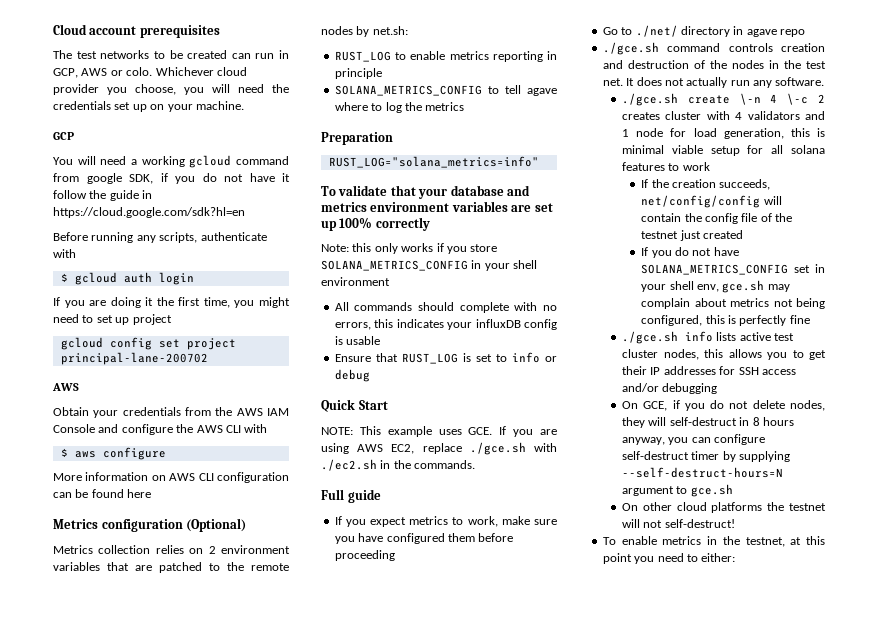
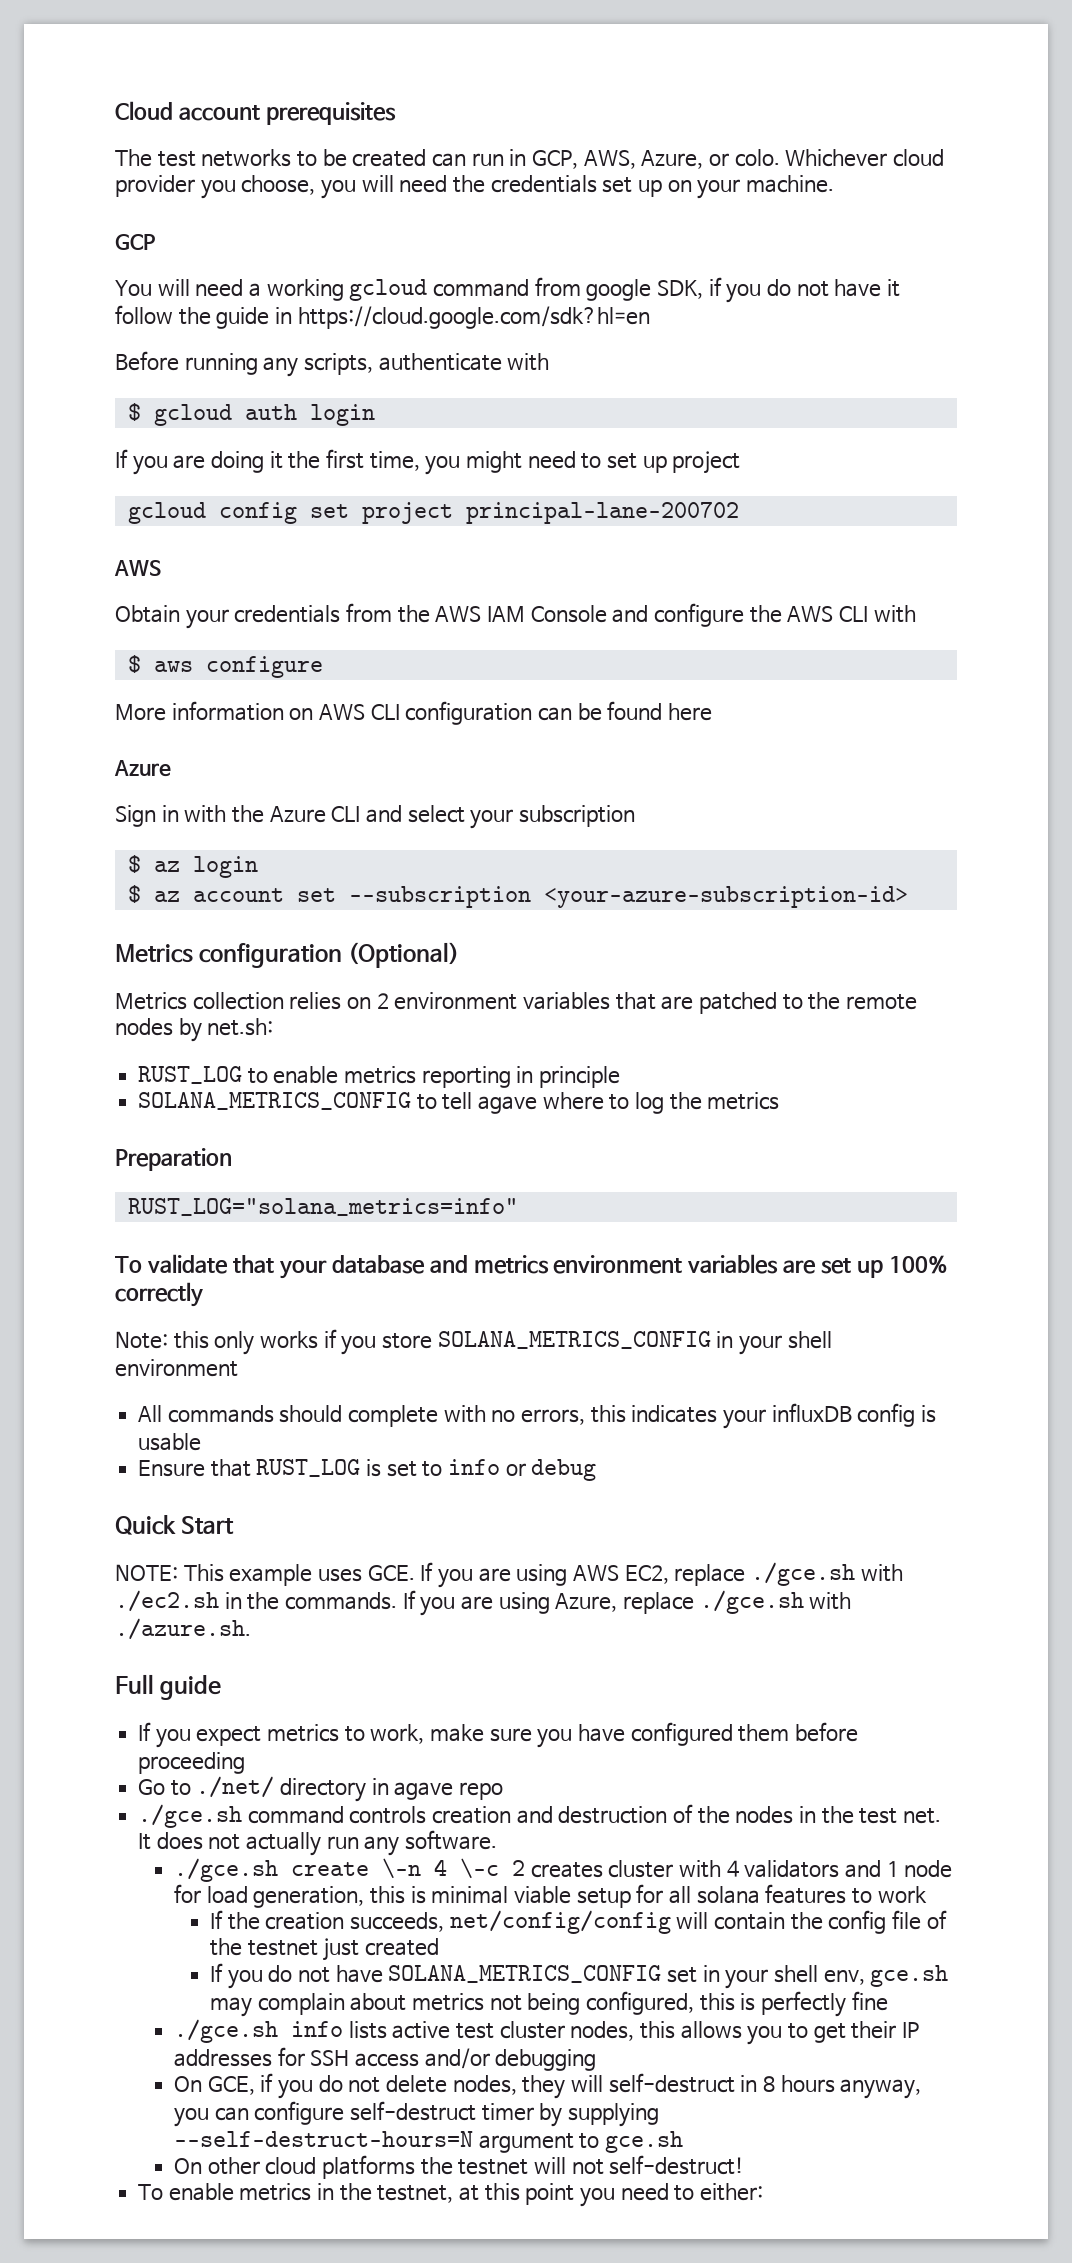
- The test networks to be created can run in GCP, AWS or colo.
+ The test networks to be created can run in GCP, AWS, Azure, or colo.
  More information on AWS CLI configuration can be found here
+ Azure
+ Sign in with the Azure CLI and select your subscription
+ $ az login
+ $ az account set --subscription <your-azure-subscription-id>
+ If you are using Azure, replace ./gce.sh with ./azure.sh.

